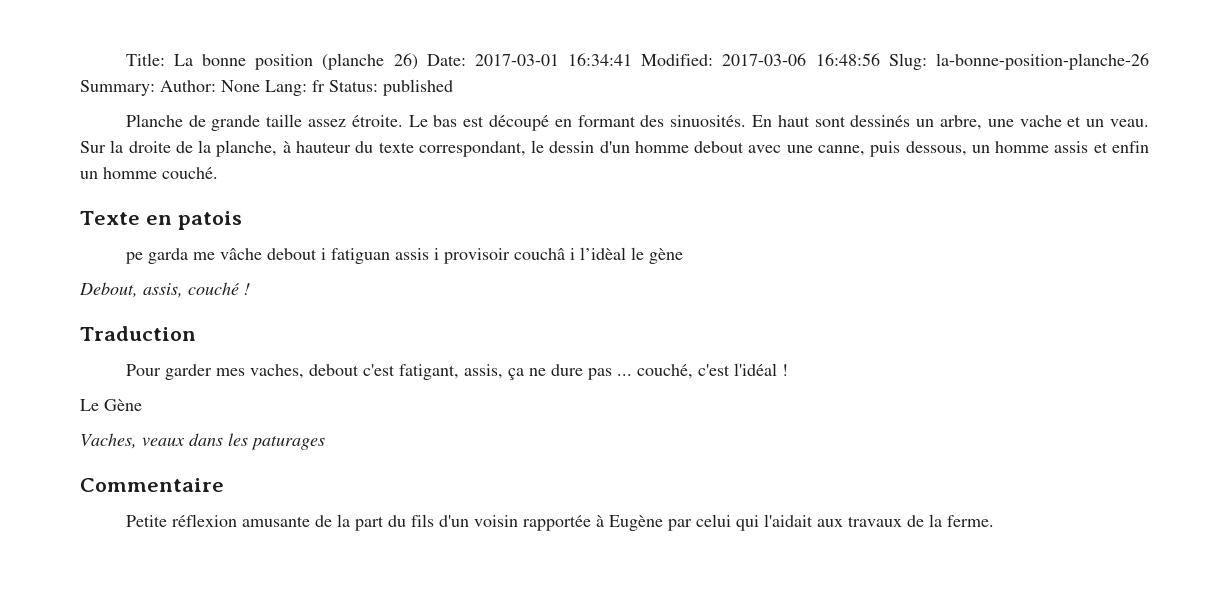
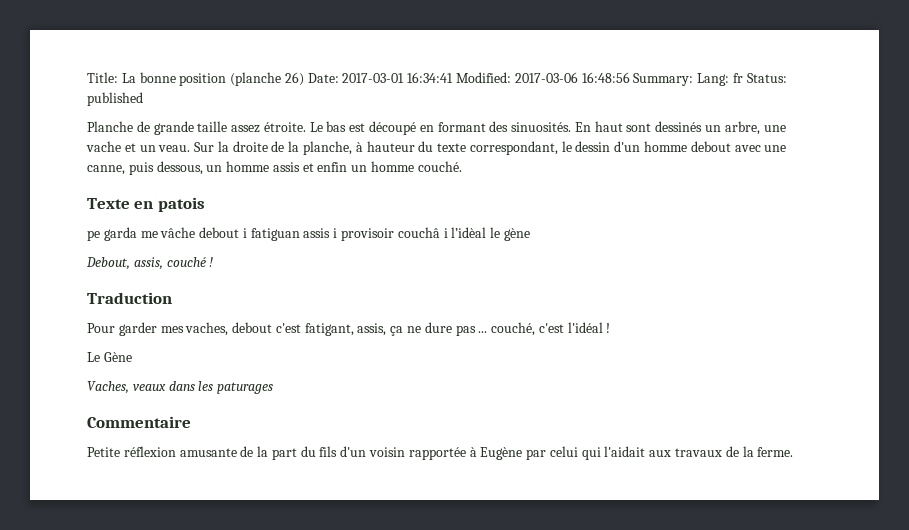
- Title: La bonne position (planche 26) Date: 2017-03-01 16:34:41 Modified: 2017-03-06 16:48:56 Slug: la-bonne-position-planche-26 Summary: Author: None Lang: fr Status: published
+ Title: La bonne position (planche 26) Date: 2017-03-01 16:34:41 Modified: 2017-03-06 16:48:56 Summary: Lang: fr Status: published

